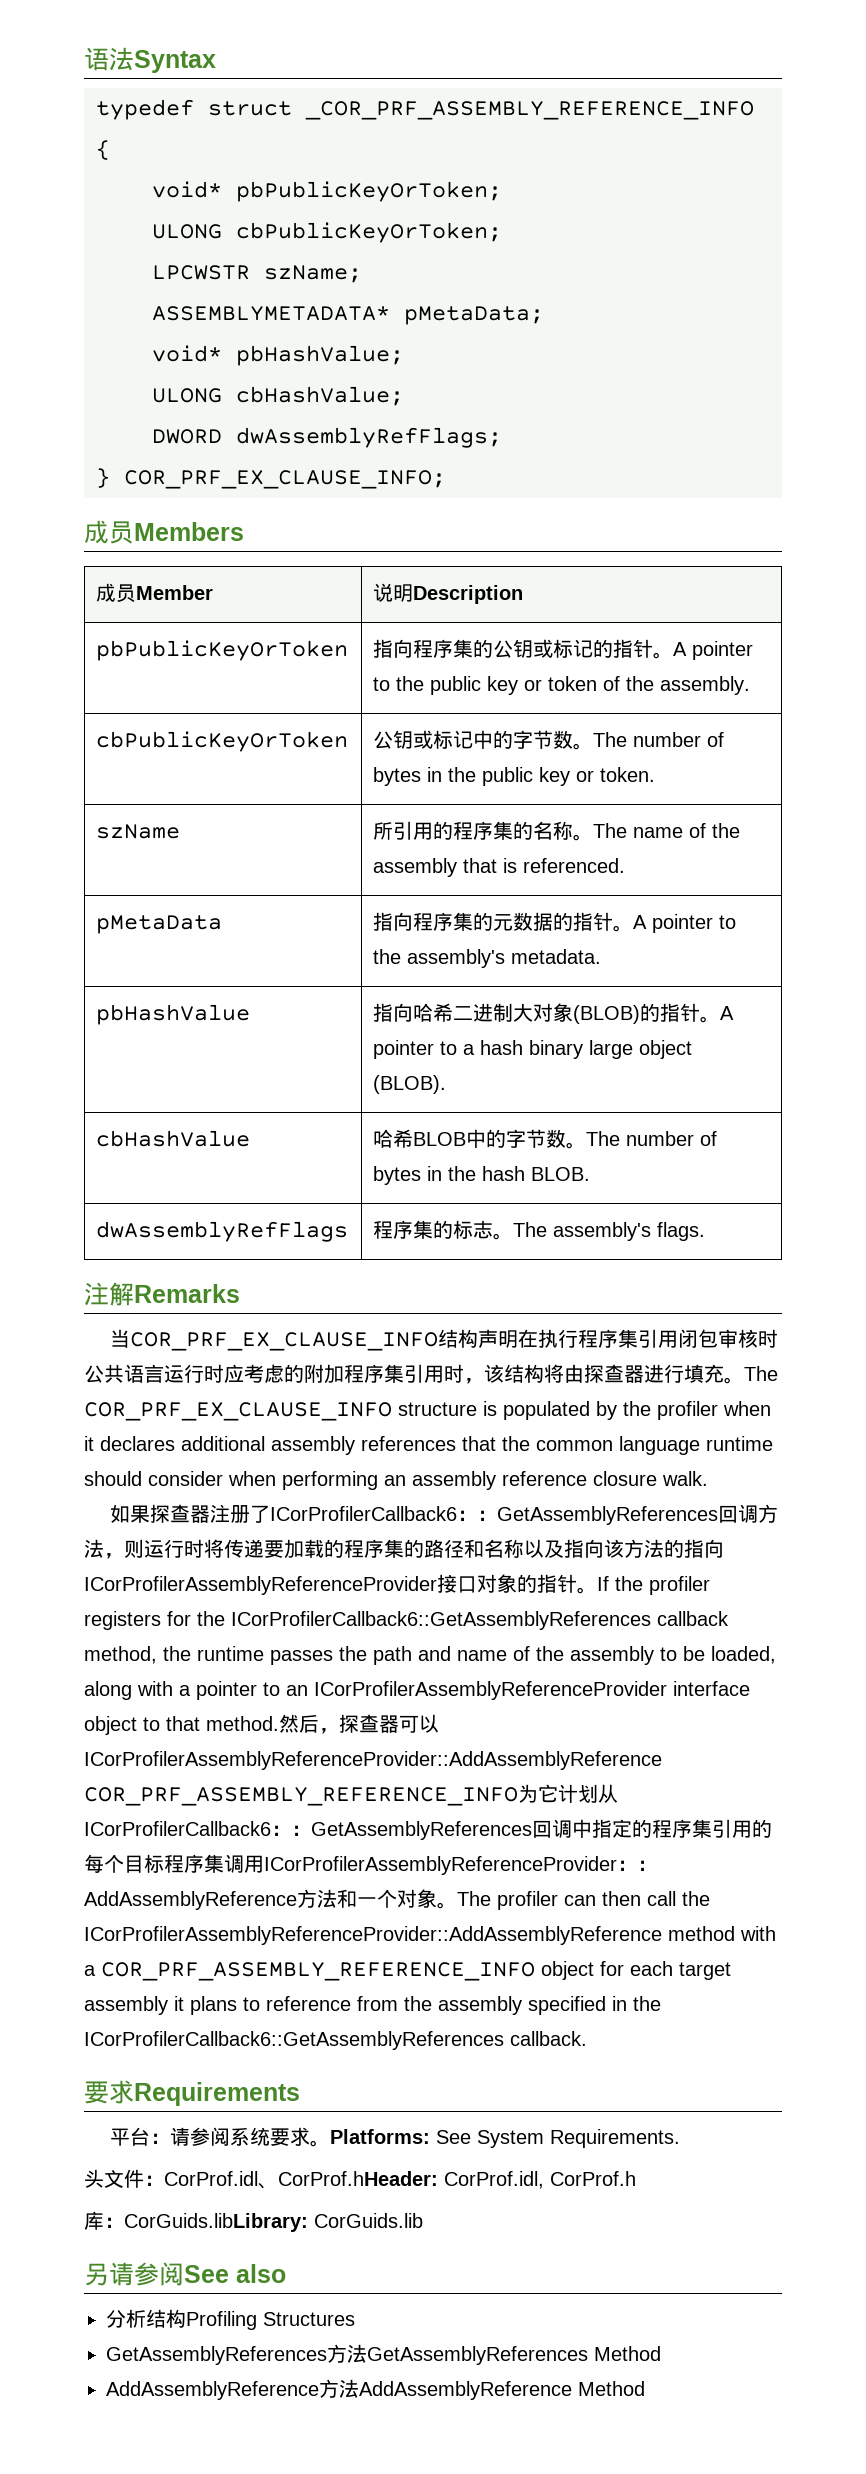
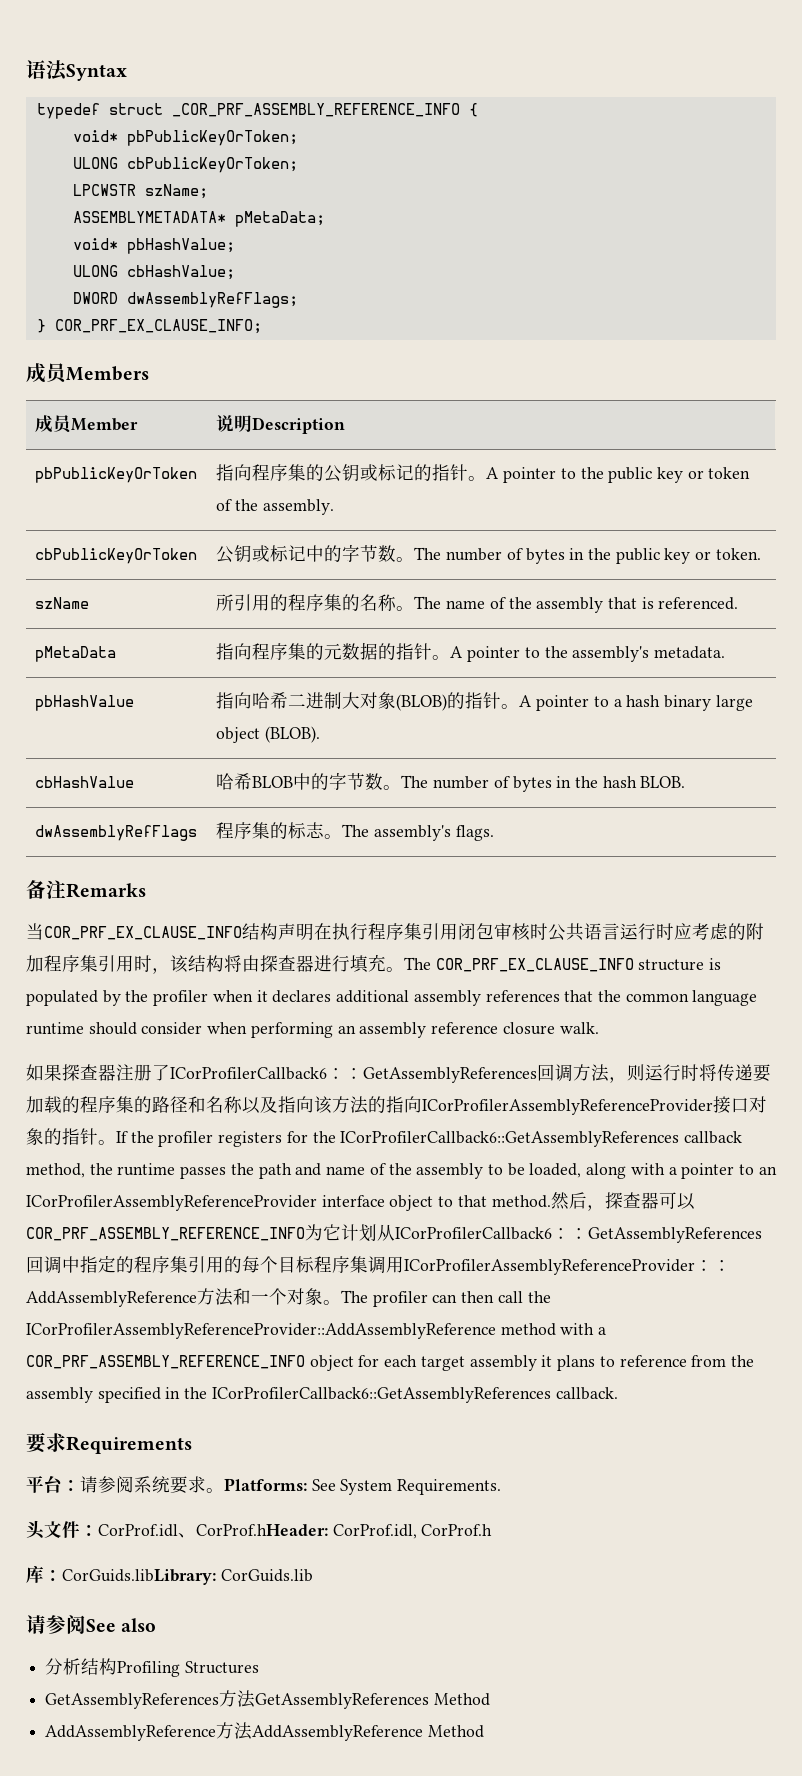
- 注解Remarks
+ 备注Remarks
- 然后，探查器可以ICorProfilerAssemblyReferenceProvider::AddAssemblyReference COR_PRF_ASSEMBLY_REFERENCE_INFO为它计划从ICorProfilerCallback6：：GetAssemblyReferences回调中指定的程序集引用的每个目标程序集调用ICorProfilerAssemblyReferenceProvider：：AddAssemblyReference方法和一个对象。
+ 然后，探查器可以COR_PRF_ASSEMBLY_REFERENCE_INFO为它计划从ICorProfilerCallback6：：GetAssemblyReferences回调中指定的程序集引用的每个目标程序集调用ICorProfilerAssemblyReferenceProvider：：AddAssemblyReference方法和一个对象。
- 另请参阅See also
+ 请参阅See also

